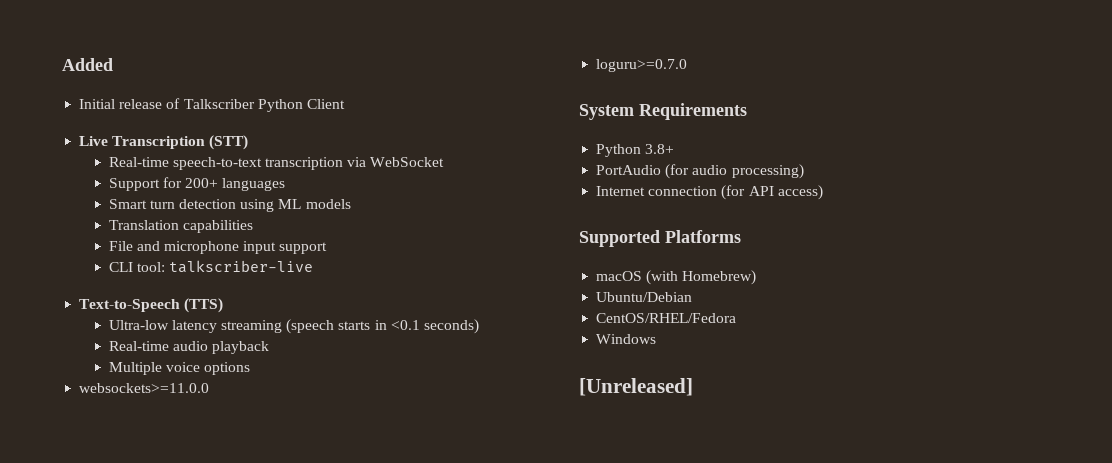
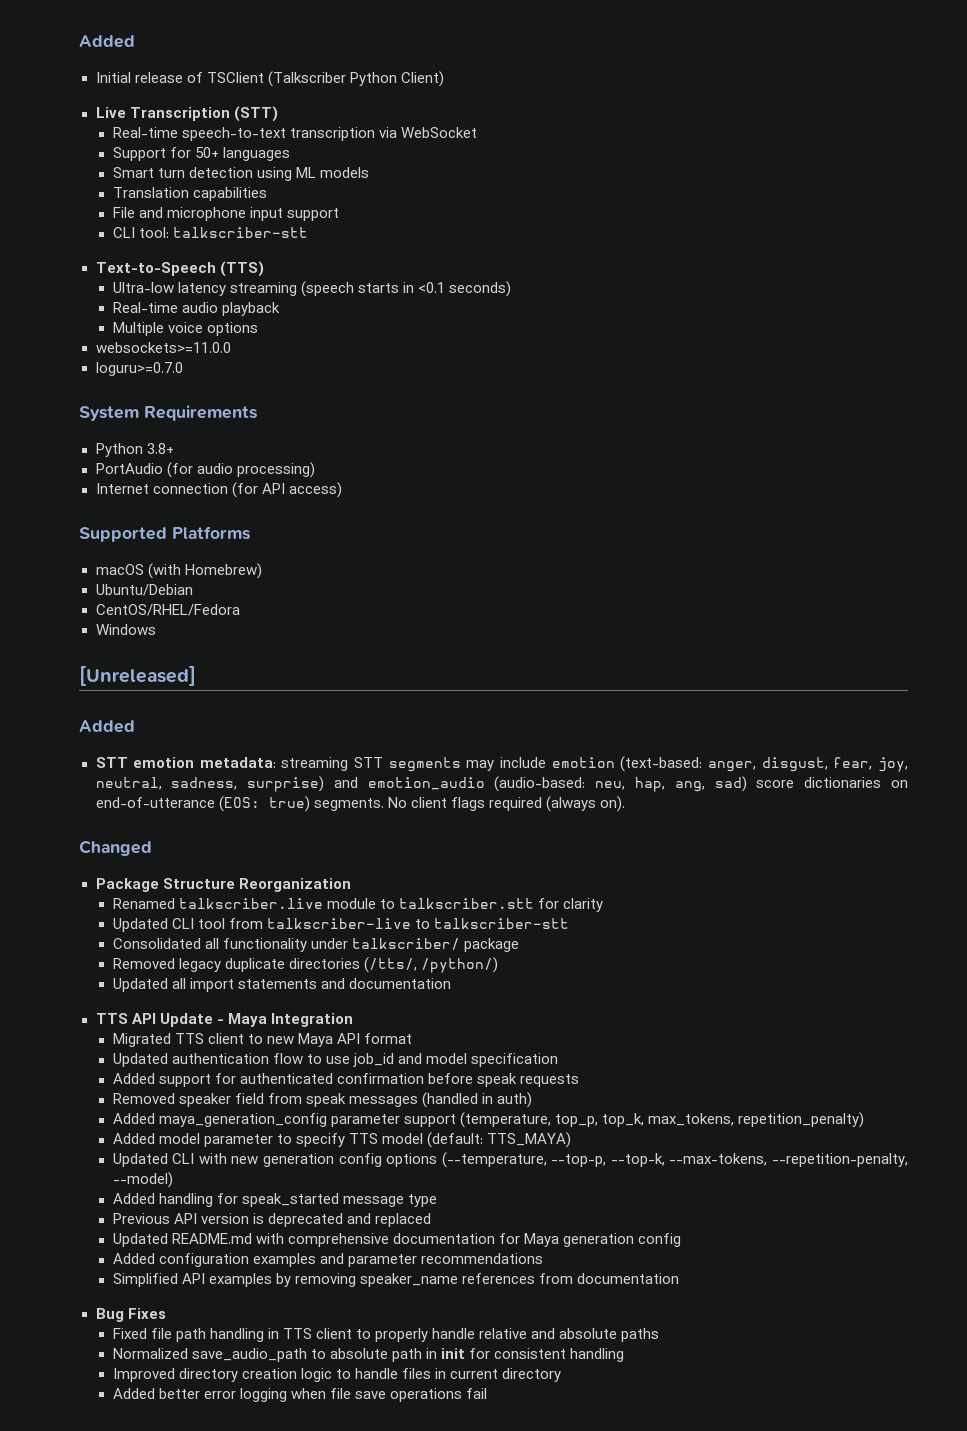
- Initial release of Talkscriber Python Client
+ Initial release of TSClient (Talkscriber Python Client)
- Support for 200+ languages
+ Support for 50+ languages
- CLI tool: talkscriber-live
+ CLI tool: talkscriber-stt
  [Unreleased]
+ Added
+ STT emotion metadata: streaming STT segments may include emotion (text-based: anger, disgust, fear, joy, neutral, sadness, surprise) and emotion_audio (audio-based: neu, hap, ang, sad) score dictionaries on end-of-utterance (EOS: true) segments. No client flags required (always on).
+ Changed
+ Package Structure Reorganization
+ Renamed talkscriber.live module to talkscriber.stt for clarity
+ Updated CLI tool from talkscriber-live to talkscriber-stt
+ Consolidated all functionality under talkscriber/ package
+ Removed legacy duplicate directories (/tts/, /python/)
+ Updated all import statements and documentation
+ TTS API Update - Maya Integration
+ Migrated TTS client to new Maya API format
+ Updated authentication flow to use job_id and model specification
+ Added support for authenticated confirmation before speak requests
+ Removed speaker field from speak messages (handled in auth)
+ Added maya_generation_config parameter support (temperature, top_p, top_k, max_tokens, repetition_penalty)
+ Added model parameter to specify TTS model (default: TTS_MAYA)
+ Updated CLI with new generation config options (--temperature, --top-p, --top-k, --max-tokens, --repetition-penalty, --model)
+ Added handling for speak_started message type
+ Previous API version is deprecated and replaced
+ Updated README.md with comprehensive documentation for Maya generation config
+ Added configuration examples and parameter recommendations
+ Simplified API examples by removing speaker_name references from documentation
+ Bug Fixes
+ Fixed file path handling in TTS client to properly handle relative and absolute paths
+ Normalized save_audio_path to absolute path in init for consistent handling
+ Improved directory creation logic to handle files in current directory
+ Added better error logging when file save operations fail

